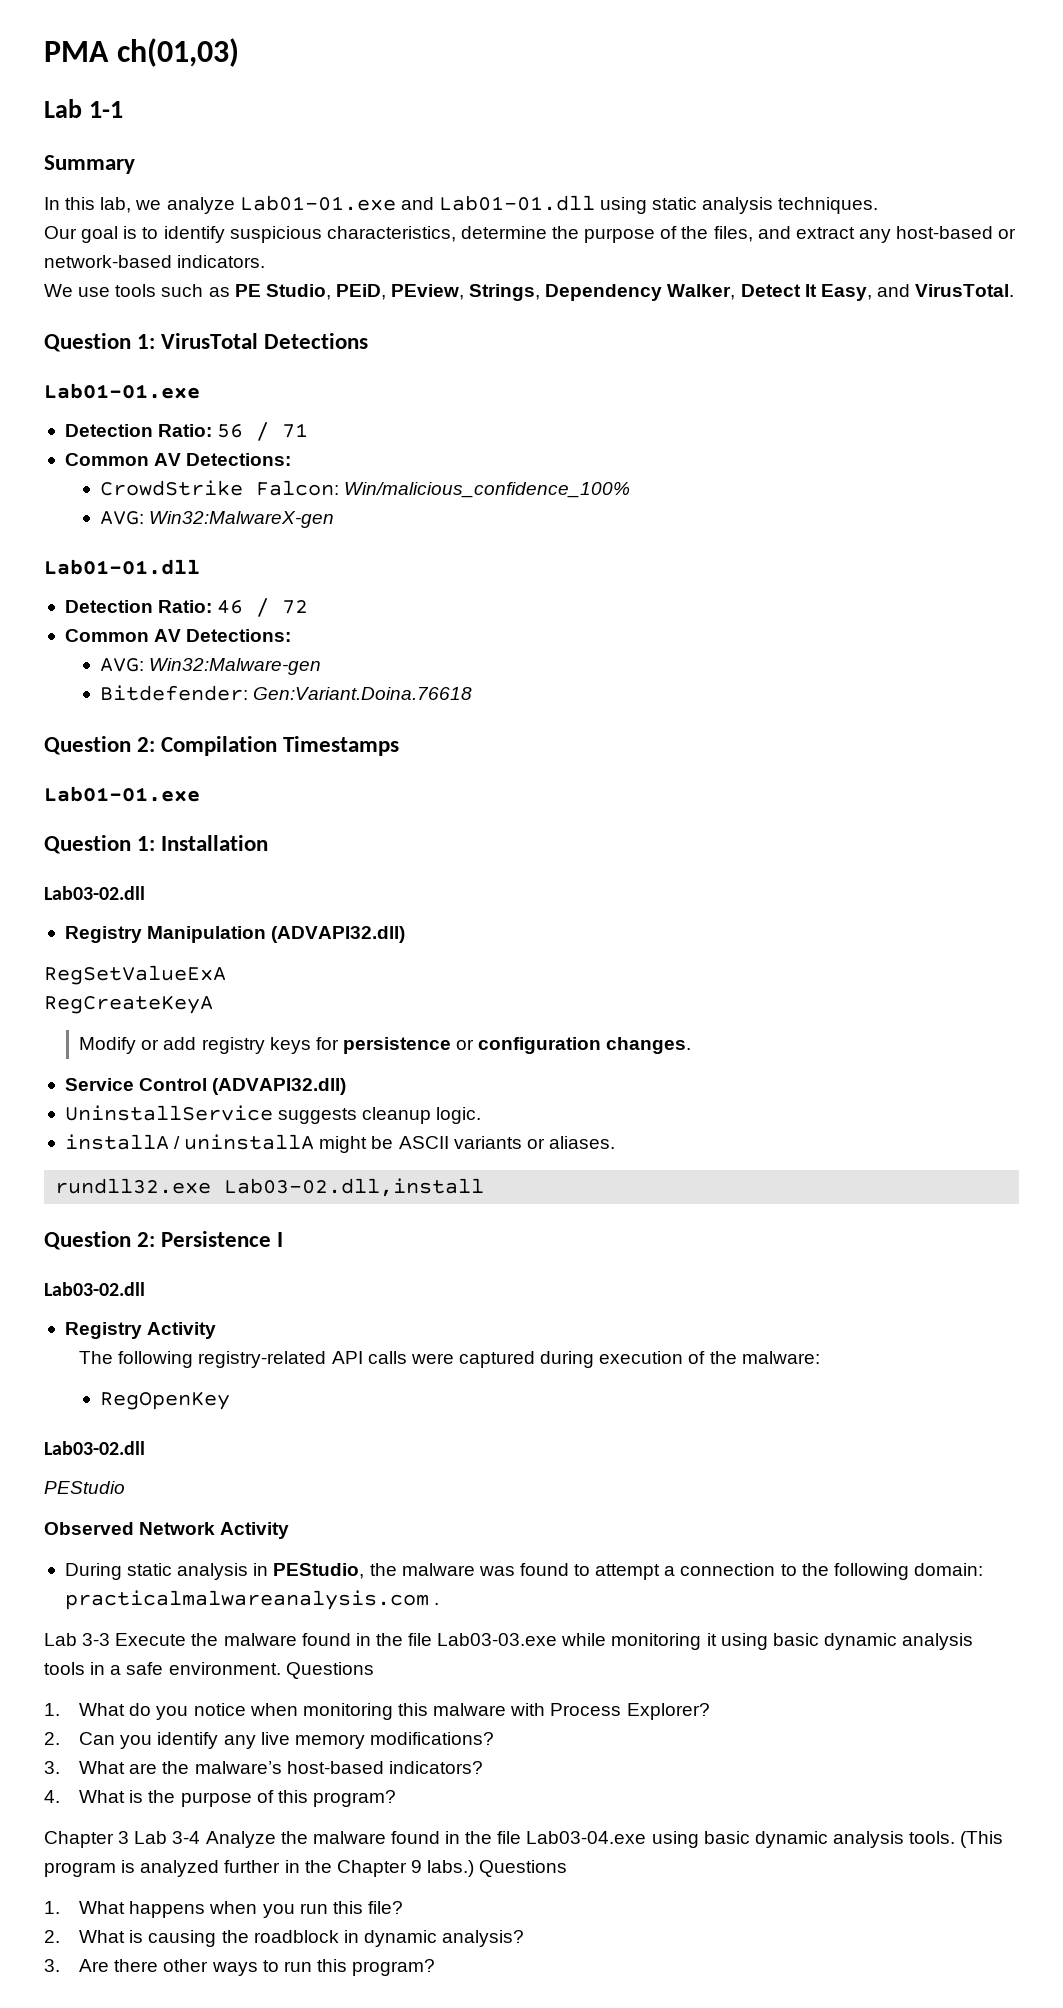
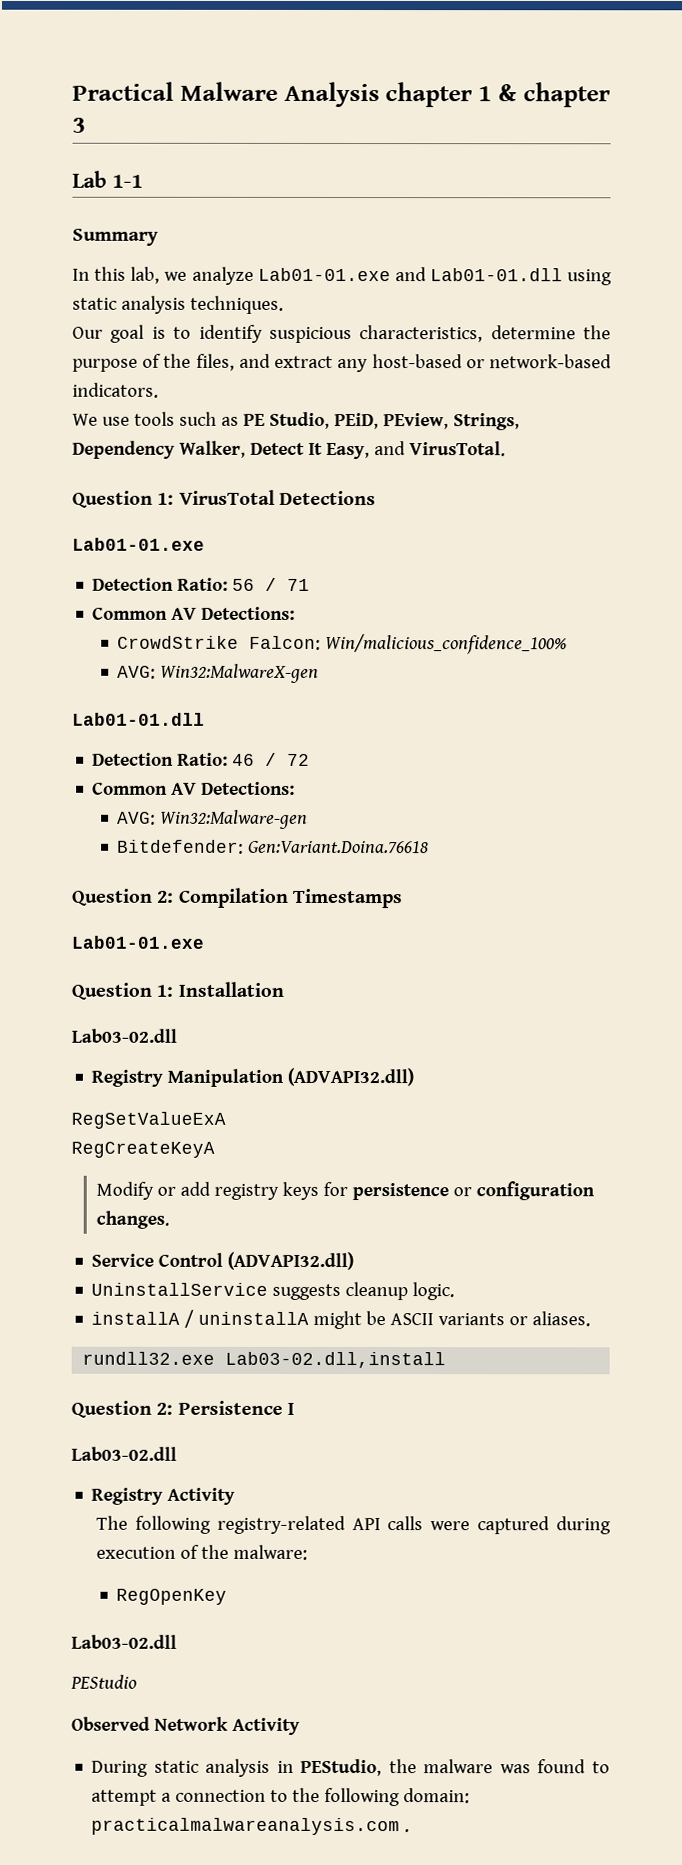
- PMA ch(01,03)
+ Practical Malware Analysis chapter 1 & chapter 3
- Lab 3-3 Execute the malware found in the file Lab03-03.exe while monitoring it using basic dynamic analysis tools in a safe environment. Questions
- 1. What do you notice when monitoring this malware with Process Explorer?
- 2. Can you identify any live memory modifications?
- 3. What are the malware’s host-based indicators?
- 4. What is the purpose of this program?
- Chapter 3 Lab 3-4 Analyze the malware found in the file Lab03-04.exe using basic dynamic analysis tools. (This program is analyzed further in the Chapter 9 labs.) Questions
- 1. What happens when you run this file?
- 2. What is causing the roadblock in dynamic analysis?
- 3. Are there other ways to run this program?

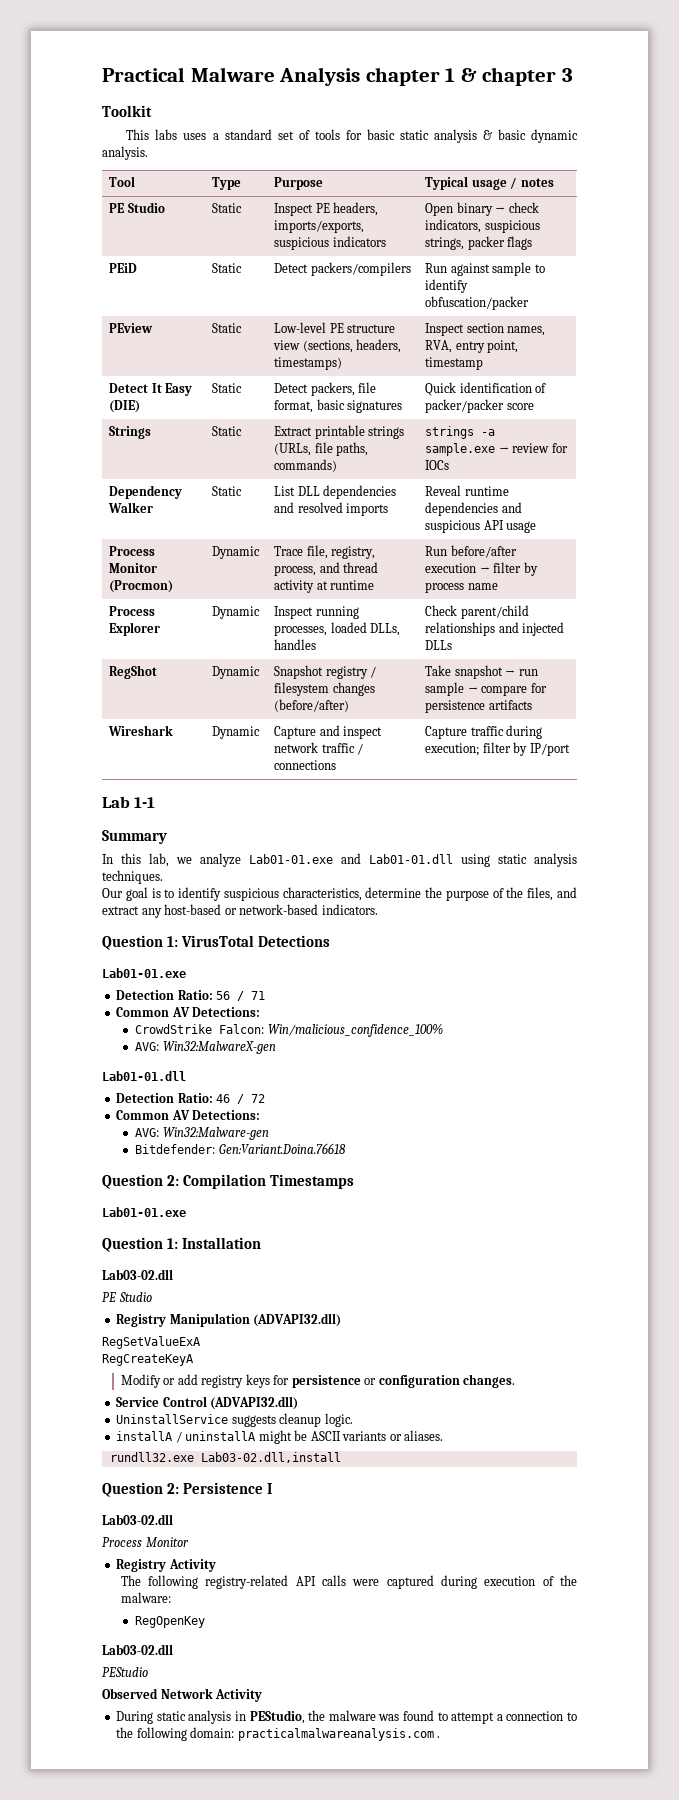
+ Toolkit
+ This labs uses a standard set of tools for basic static analysis & basic dynamic analysis.
+ Tool | Type | Purpose | Typical usage / notes
+ PE Studio | Static | Inspect PE headers, imports/exports, suspicious indicators | Open binary → check indicators, suspicious strings, packer flags
+ PEiD | Static | Detect packers/compilers | Run against sample to identify obfuscation/packer
+ PEview | Static | Low-level PE structure view (sections, headers, timestamps) | Inspect section names, RVA, entry point, timestamp
+ Detect It Easy (DIE) | Static | Detect packers, file format, basic signatures | Quick identification of packer/packer score
+ Strings | Static | Extract printable strings (URLs, file paths, commands) | strings -a sample.exe → review for IOCs
+ Dependency Walker | Static | List DLL dependencies and resolved imports | Reveal runtime dependencies and suspicious API usage
+ Process Monitor (Procmon) | Dynamic | Trace file, registry, process, and thread activity at runtime | Run before/after execution → filter by process name
+ Process Explorer | Dynamic | Inspect running processes, loaded DLLs, handles | Check parent/child relationships and injected DLLs
+ RegShot | Dynamic | Snapshot registry / filesystem changes (before/after) | Take snapshot → run sample → compare for persistence artifacts
+ Wireshark | Dynamic | Capture and inspect network traffic / connections | Capture traffic during execution; filter by IP/port
- We use tools such as PE Studio, PEiD, PEview, Strings, Dependency Walker, Detect It Easy, and VirusTotal.
  Question 1: Installation
  Lab03-02.dll
+ PE Studio
  Question 2: Persistence I
  Lab03-02.dll
+ Process Monitor

